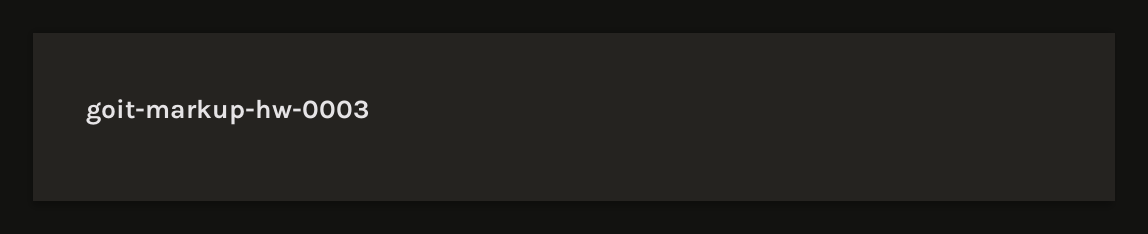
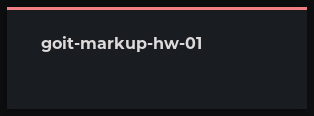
- goit-markup-hw-0003
+ goit-markup-hw-01

